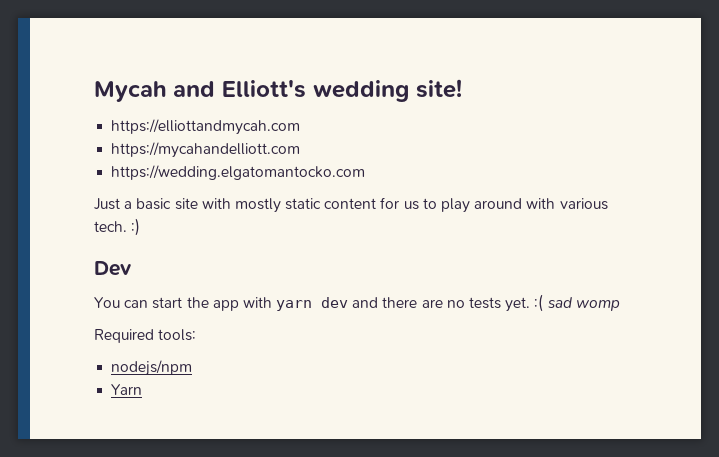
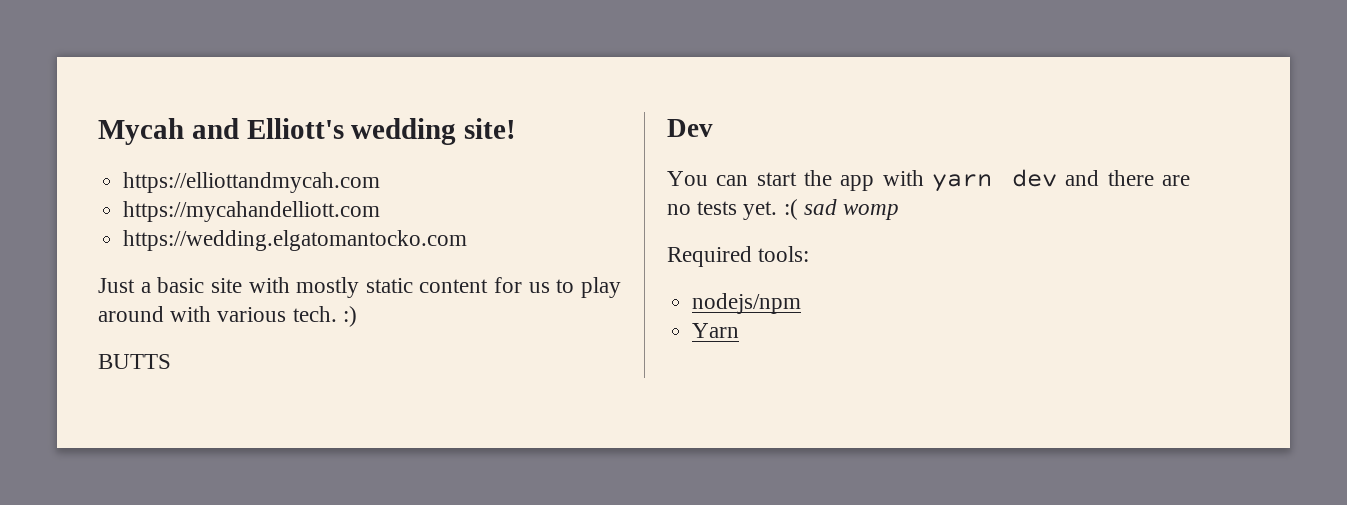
+ BUTTS

